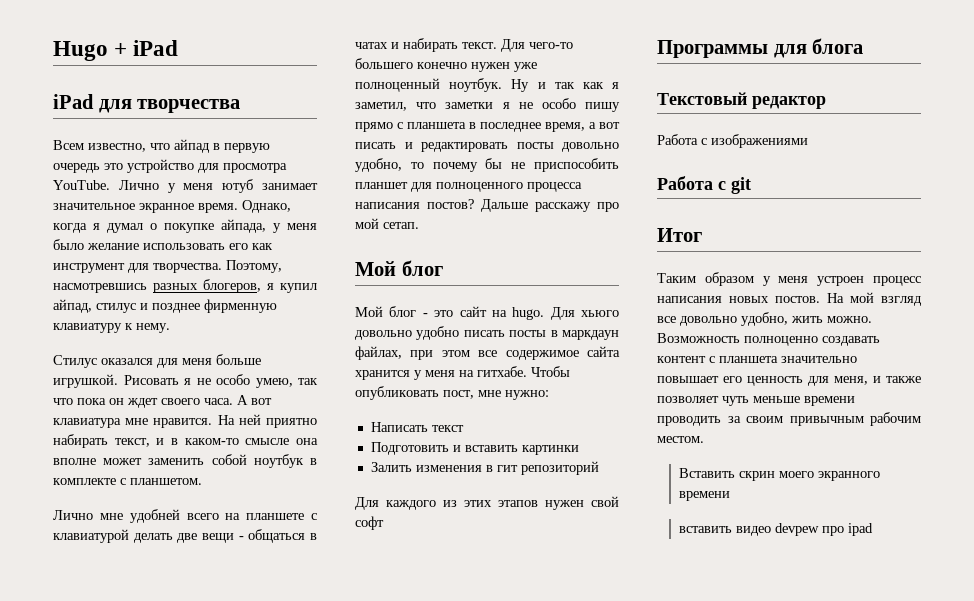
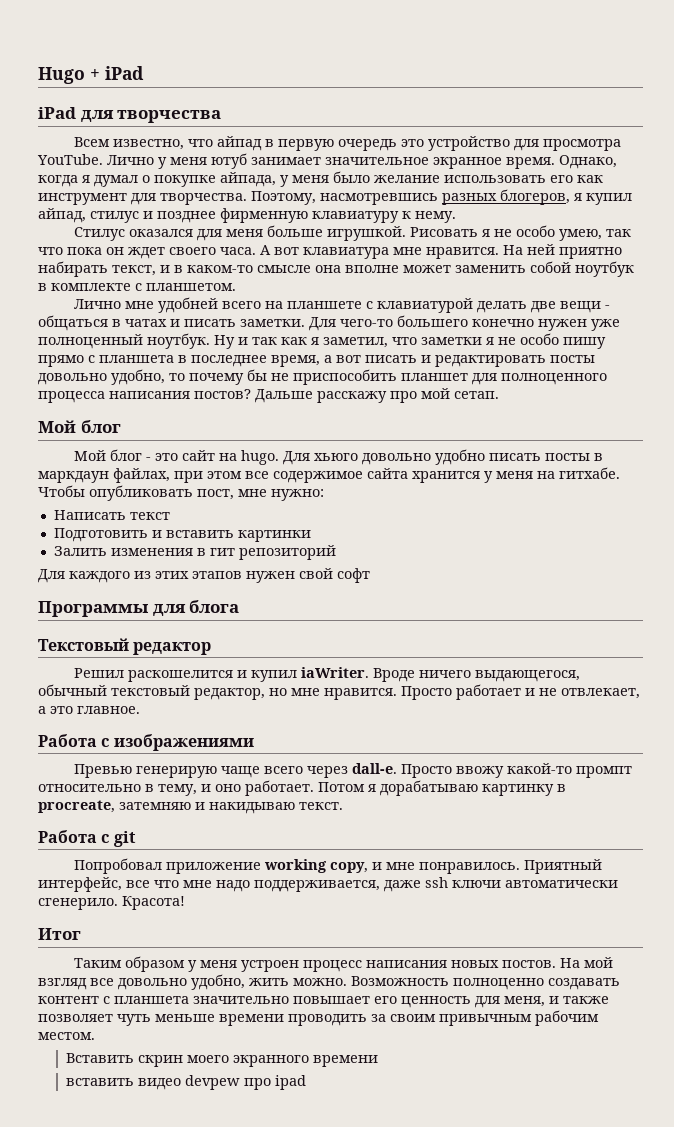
- Лично мне удобней всего на планшете с клавиатурой делать две вещи - общаться в чатах и набирать текст.
+ Лично мне удобней всего на планшете с клавиатурой делать две вещи - общаться в чатах и писать заметки.
+ Решил раскошелится и купил iaWriter. Вроде ничего выдающегося, обычный текстовый редактор, но мне нравится. Просто работает и не отвлекает, а это главное.
  Работа с изображениями
+ Превью генерирую чаще всего через dall-e. Просто ввожу какой-то промпт относительно в тему, и оно работает. Потом я дорабатываю картинку в procreate, затемняю и накидываю текст.
  Работа с git
+ Попробовал приложение working copy, и мне понравилось. Приятный интерфейс, все что мне надо поддерживается, даже ssh ключи автоматически сгенерило. Красота!

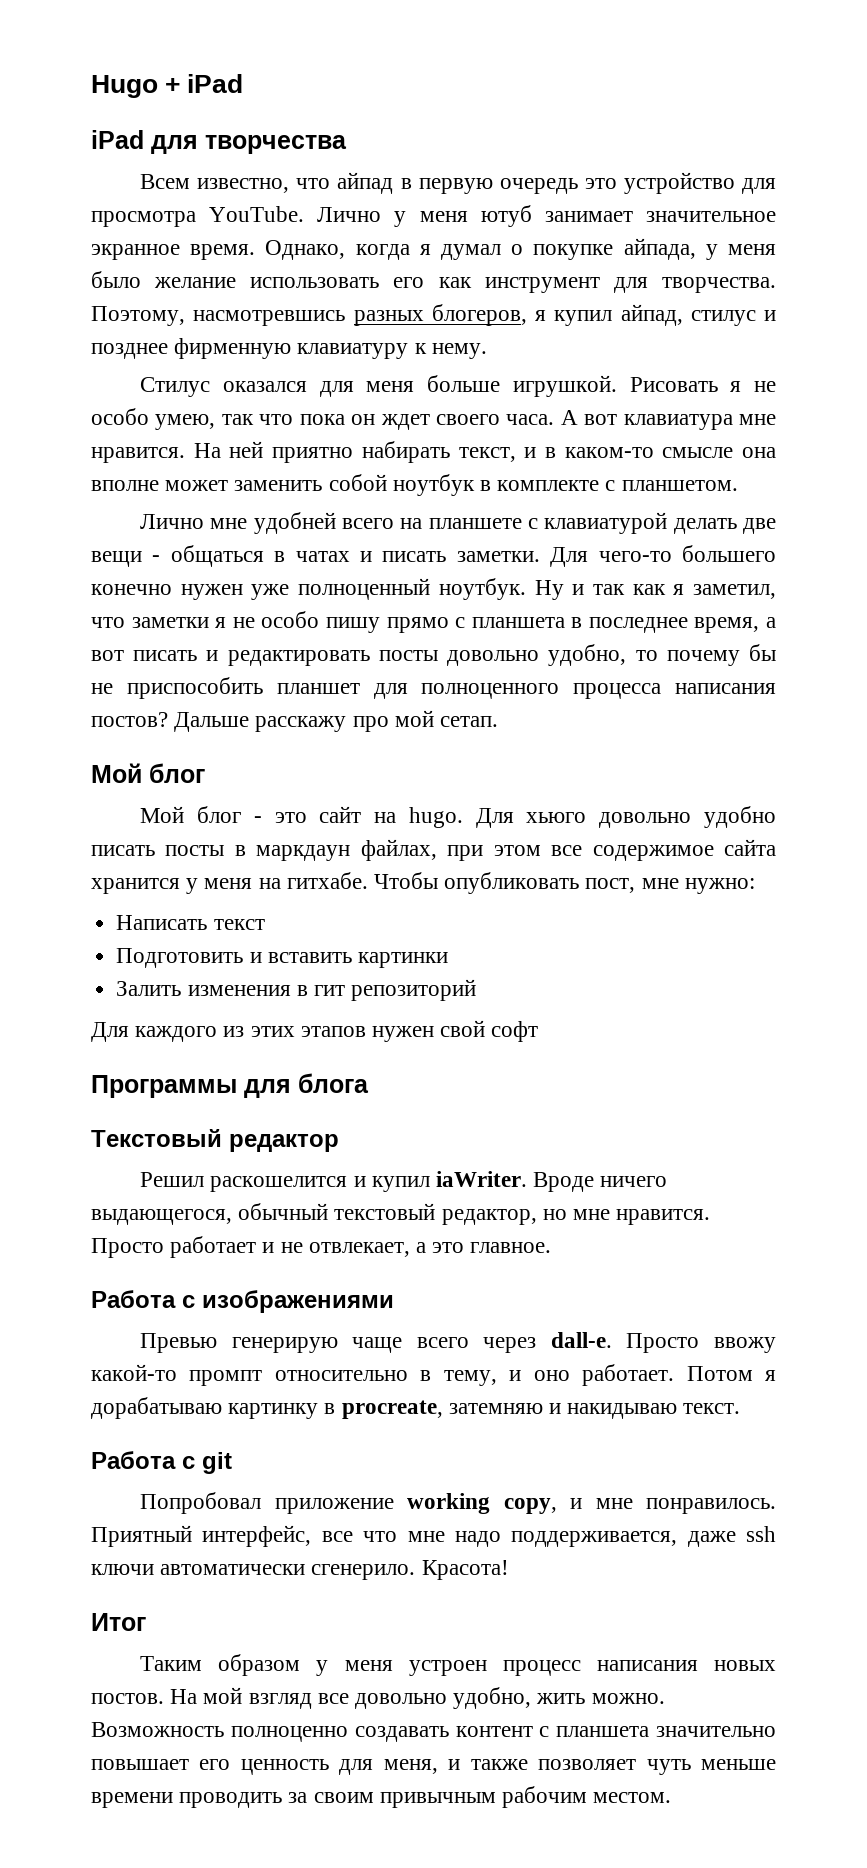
- Вставить скрин моего экранного времени
- вставить видео devpew про ipad

